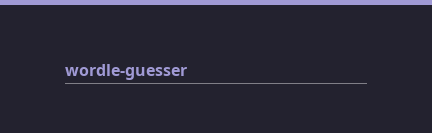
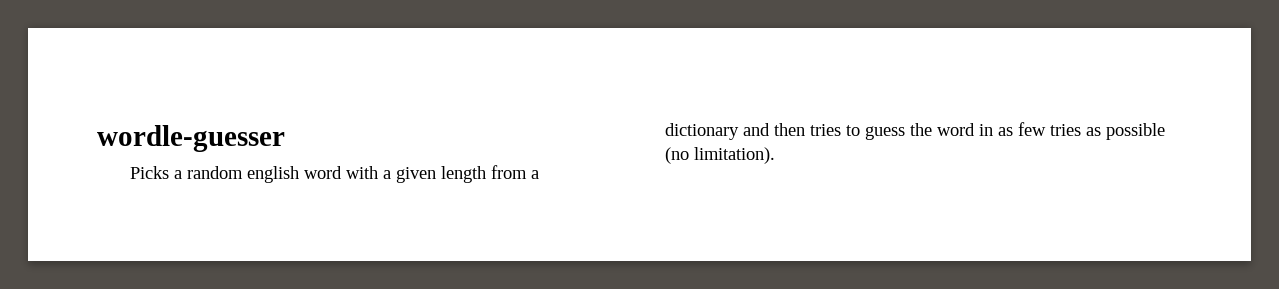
+ Picks a random english word with a given length from a dictionary and then tries to guess the word in as few tries as possible (no limitation).

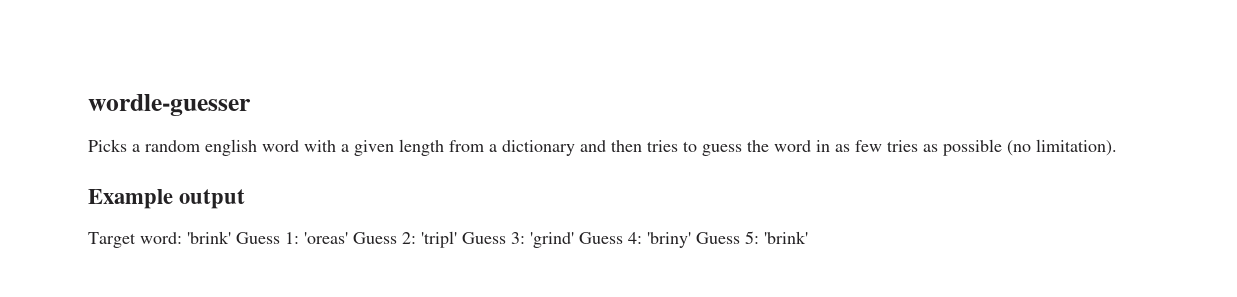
+ Example output
+ Target word: 'brink' Guess 1: 'oreas' Guess 2: 'tripl' Guess 3: 'grind' Guess 4: 'briny' Guess 5: 'brink'

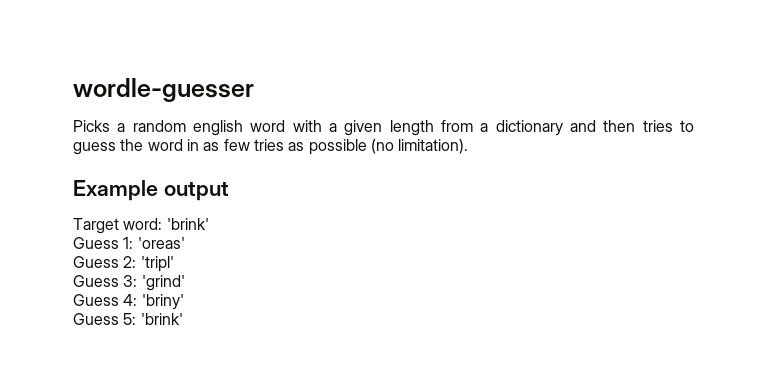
- Target word: 'brink' Guess 1: 'oreas' Guess 2: 'tripl' Guess 3: 'grind' Guess 4: 'briny' Guess 5: 'brink'
+ Target word: 'brink'
+ Guess 1: 'oreas'
+ Guess 2: 'tripl'
+ Guess 3: 'grind'
+ Guess 4: 'briny'
+ Guess 5: 'brink'

